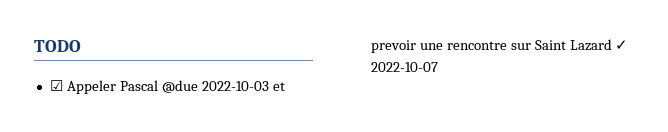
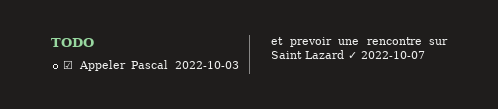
- ☑ Appeler Pascal @due 2022-10-03 et prevoir une rencontre sur Saint Lazard ✓ 2022-10-07
+ ☑ Appeler Pascal 2022-10-03 et prevoir une rencontre sur Saint Lazard ✓ 2022-10-07

